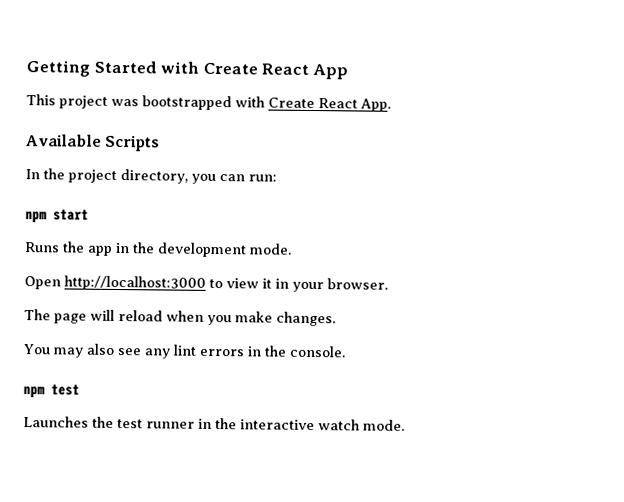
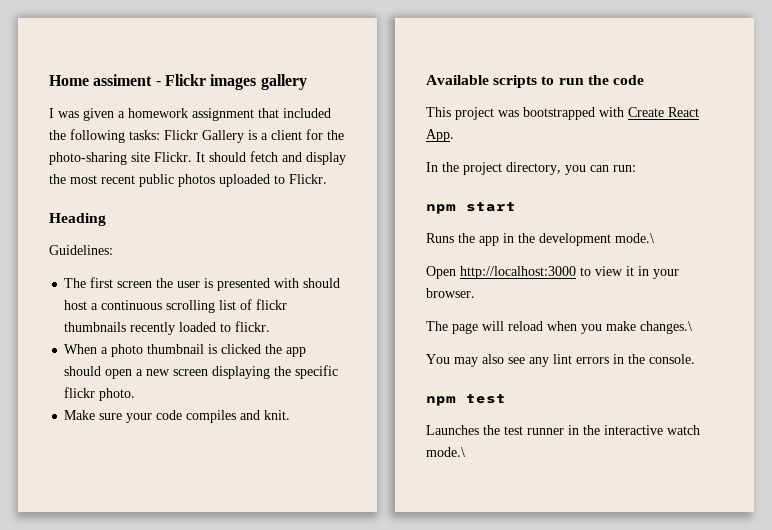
- Getting Started with Create React App
+ Home assiment - Flickr images gallery
+ I was given a homework assignment that included the following tasks: Flickr Gallery is a client for the photo-sharing site Flickr. It should fetch and display the most recent public photos uploaded to Flickr.
+ Heading
+ Guidelines:
+ The first screen the user is presented with should host a continuous scrolling list of flickr thumbnails recently loaded to flickr.
+ When a photo thumbnail is clicked the app should open a new screen displaying the specific flickr photo.
+ Make sure your code compiles and knit.
+ Available scripts to run the code
- Available Scripts
- Runs the app in the development mode.
+ Runs the app in the development mode.\
- The page will reload when you make changes.
+ The page will reload when you make changes.\
- Launches the test runner in the interactive watch mode.
+ Launches the test runner in the interactive watch mode.\

